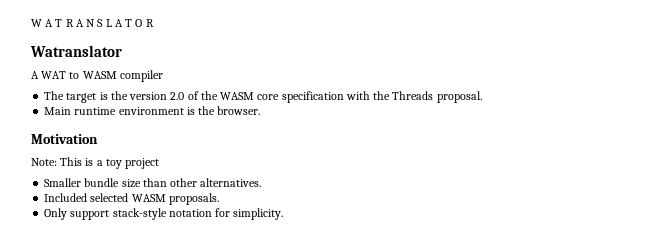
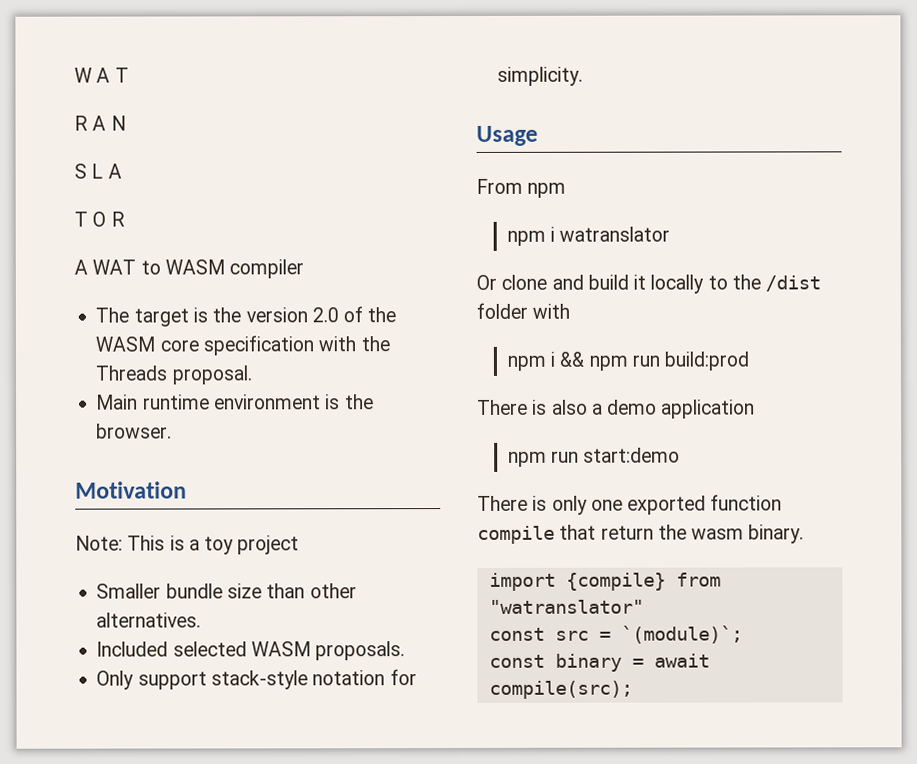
- W A T R A N S L A T O R
+ W A T
+ R A N
+ S L A
+ T O R
- Watranslator
+ Usage
+ From npm
+ npm i watranslator
+ Or clone and build it locally to the /dist folder with
+ npm i && npm run build:prod
+ There is also a demo application
+ npm run start:demo
+ There is only one exported function compile that return the wasm binary.
+ import {compile} from "watranslator"
+ const src = `(module)`;
+ const binary = await compile(src);

